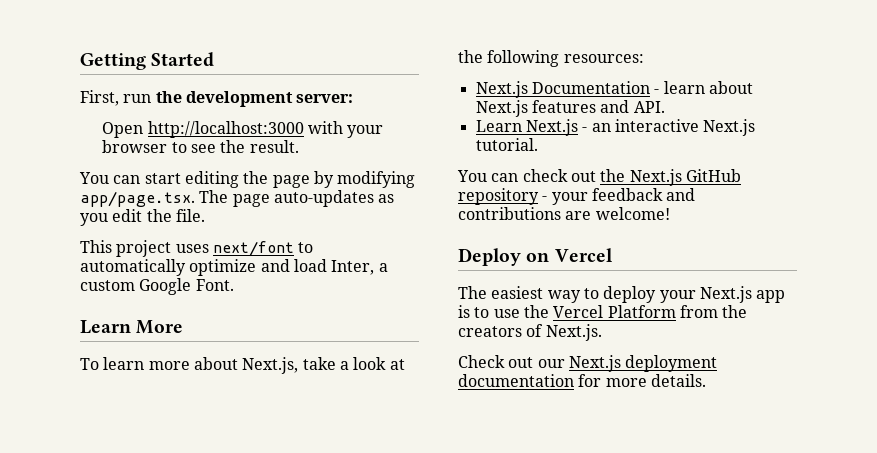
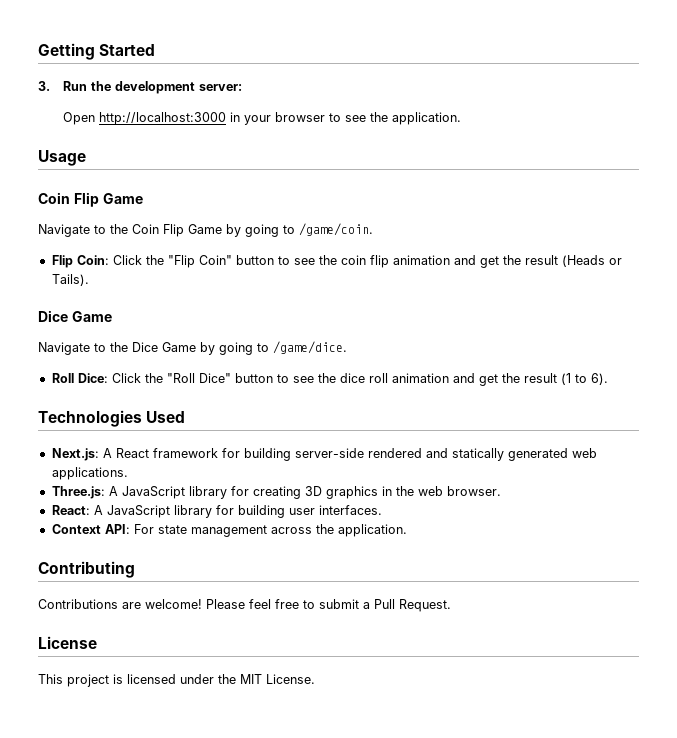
- First, run the development server:
+ 3. Run the development server:
- Open http://localhost:3000 with your browser to see the result.
- You can start editing the page by modifying app/page.tsx. The page auto-updates as you edit the file.
- This project uses next/font to automatically optimize and load Inter, a custom Google Font.
- Learn More
- To learn more about Next.js, take a look at the following resources:
- Next.js Documentation - learn about Next.js features and API.
- Learn Next.js - an interactive Next.js tutorial.
- You can check out the Next.js GitHub repository - your feedback and contributions are welcome!
- Deploy on Vercel
- The easiest way to deploy your Next.js app is to use the Vercel Platform from the creators of Next.js.
- Check out our Next.js deployment documentation for more details.
+ Open http://localhost:3000 in your browser to see the application.
+ Usage
+ Coin Flip Game
+ Navigate to the Coin Flip Game by going to /game/coin.
+ Flip Coin: Click the "Flip Coin" button to see the coin flip animation and get the result (Heads or Tails).
+ Dice Game
+ Navigate to the Dice Game by going to /game/dice.
+ Roll Dice: Click the "Roll Dice" button to see the dice roll animation and get the result (1 to 6).
+ Technologies Used
+ Next.js: A React framework for building server-side rendered and statically generated web applications.
+ Three.js: A JavaScript library for creating 3D graphics in the web browser.
+ React: A JavaScript library for building user interfaces.
+ Context API: For state management across the application.
+ Contributing
+ Contributions are welcome! Please feel free to submit a Pull Request.
+ License
+ This project is licensed under the MIT License.

